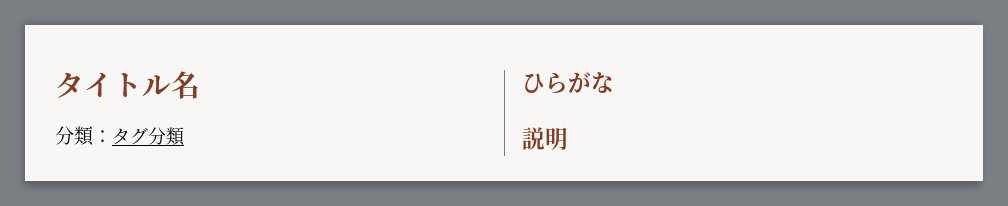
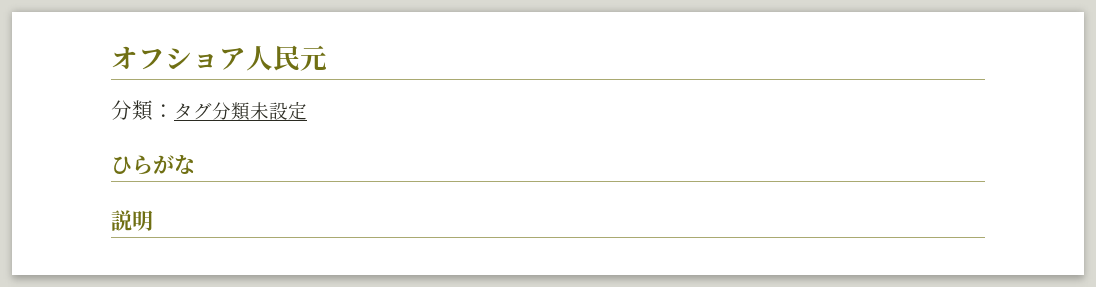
- タイトル名
+ オフショア人民元
- 分類：タグ分類
+ 分類：タグ分類未設定

